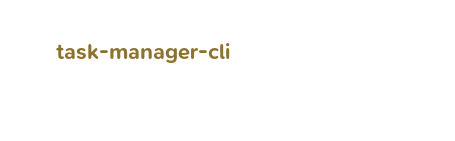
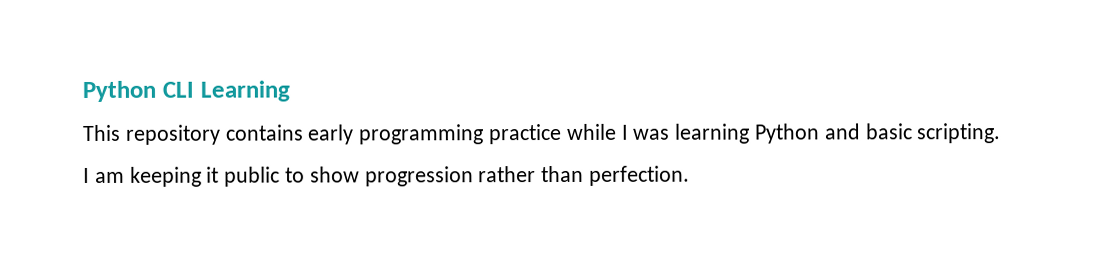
- task-manager-cli
+ Python CLI Learning
+ This repository contains early programming practice while I was learning Python and basic scripting.
+ I am keeping it public to show progression rather than perfection.

